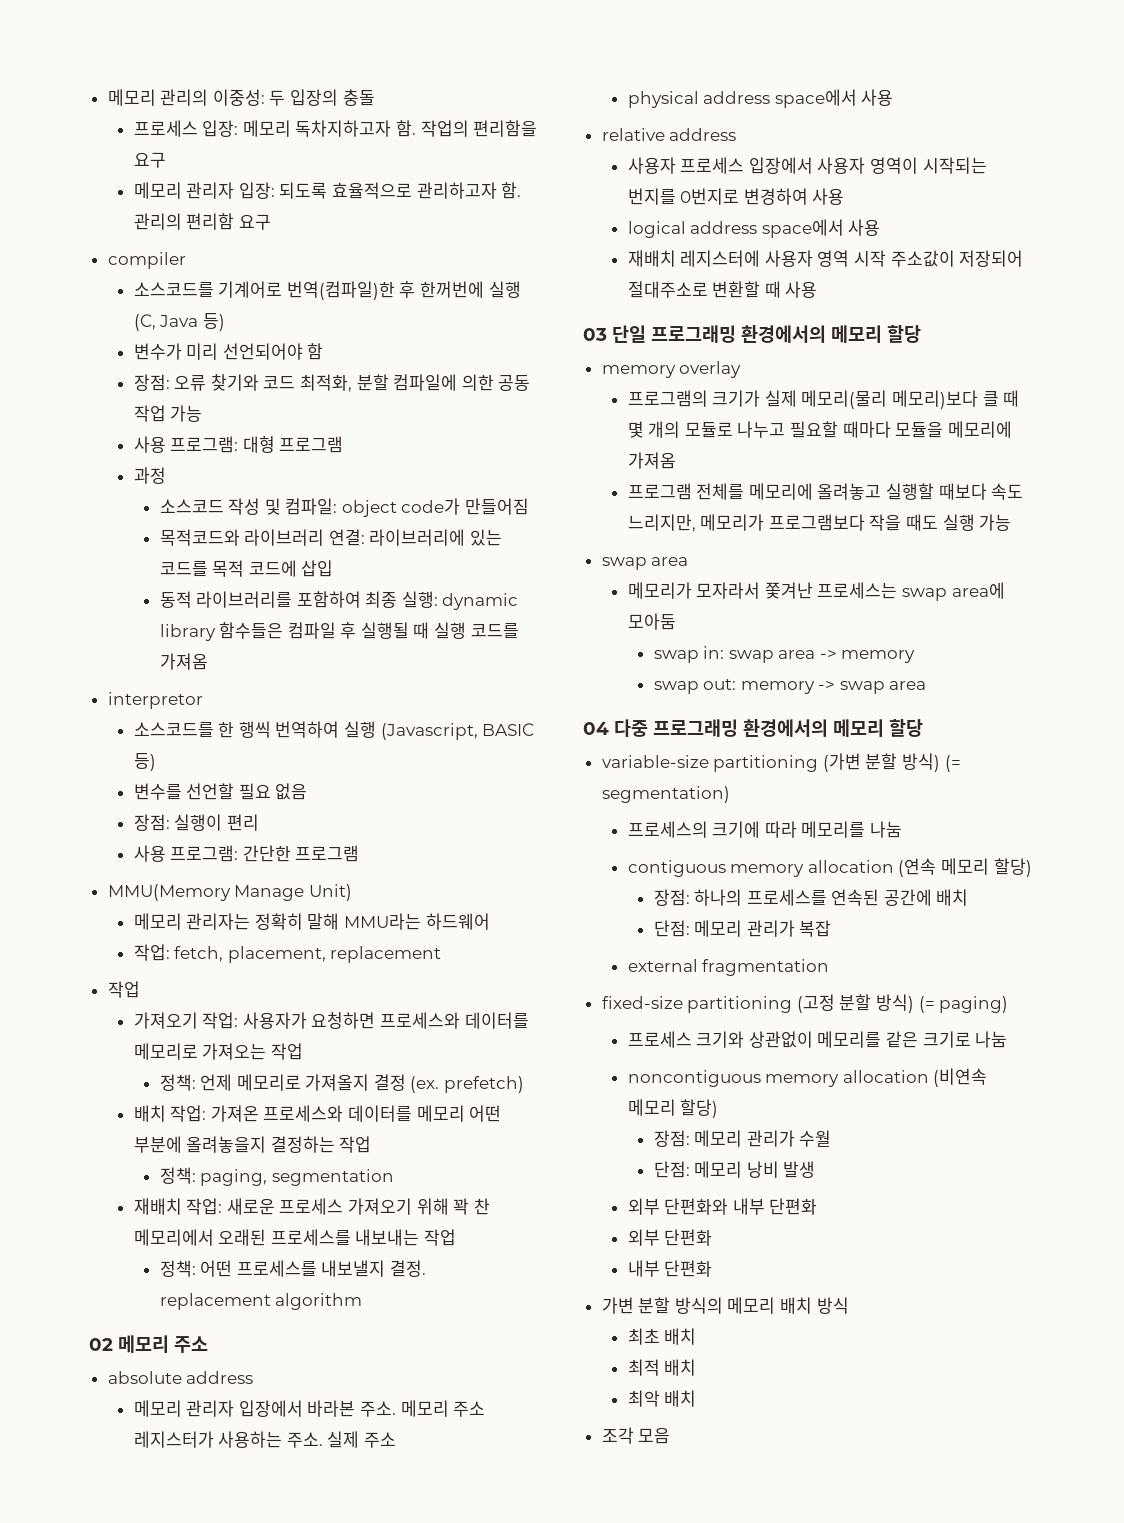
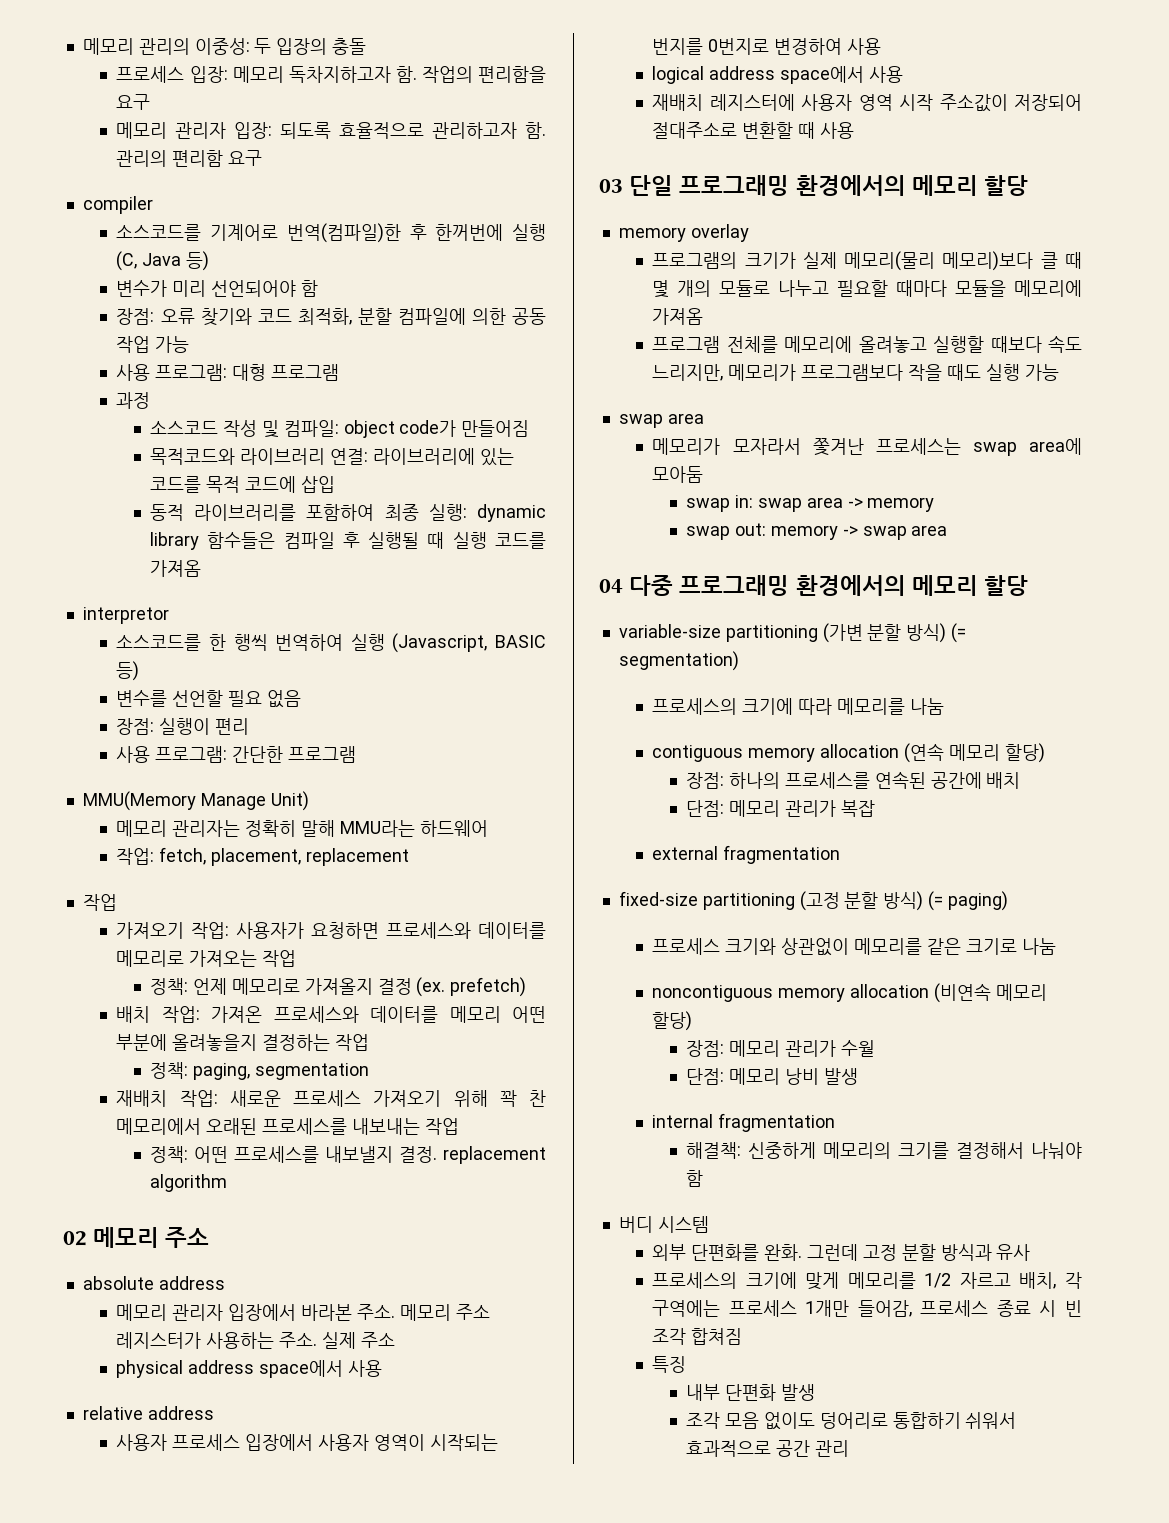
- 외부 단편화와 내부 단편화
- 외부 단편화
- 내부 단편화
- 가변 분할 방식의 메모리 배치 방식
- 최초 배치
- 최적 배치
- 최악 배치
- 조각 모음
+ internal fragmentation
+ 해결책: 신중하게 메모리의 크기를 결정해서 나눠야 함
+ 버디 시스템
+ 외부 단편화를 완화. 그런데 고정 분할 방식과 유사
+ 프로세스의 크기에 맞게 메모리를 1/2 자르고 배치, 각 구역에는 프로세스 1개만 들어감, 프로세스 종료 시 빈 조각 합쳐짐
+ 특징
+ 내부 단편화 발생
+ 조각 모음 없이도 덩어리로 통합하기 쉬워서 효과적으로 공간 관리

